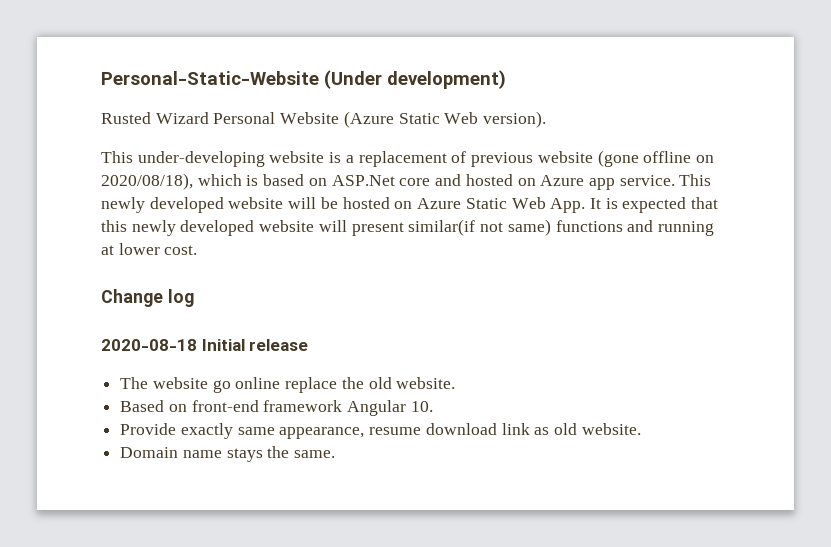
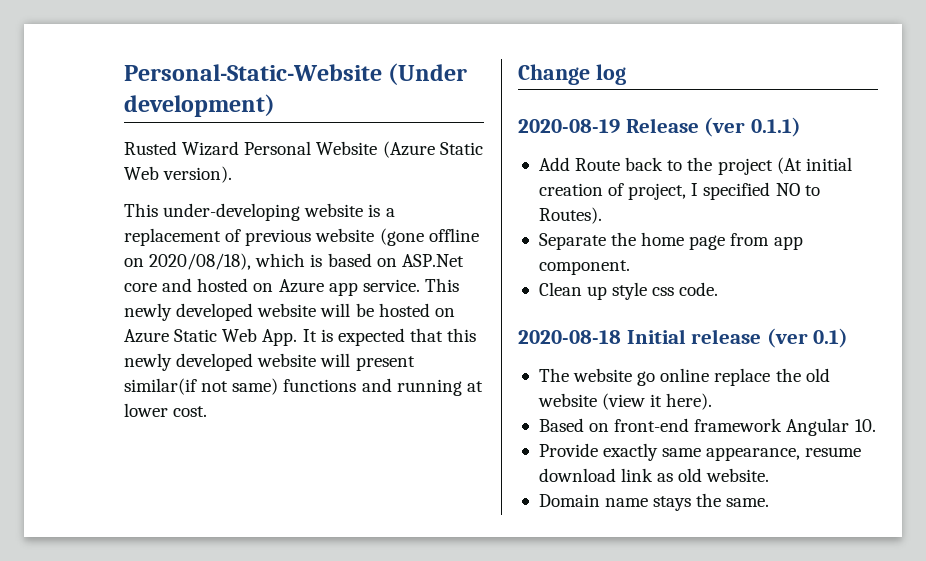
+ 2020-08-19 Release (ver 0.1.1)
+ Add Route back to the project (At initial creation of project, I specified NO to Routes).
+ Separate the home page from app component.
+ Clean up style css code.
- 2020-08-18 Initial release
+ 2020-08-18 Initial release (ver 0.1)
- The website go online replace the old website.
+ The website go online replace the old website (view it here).

